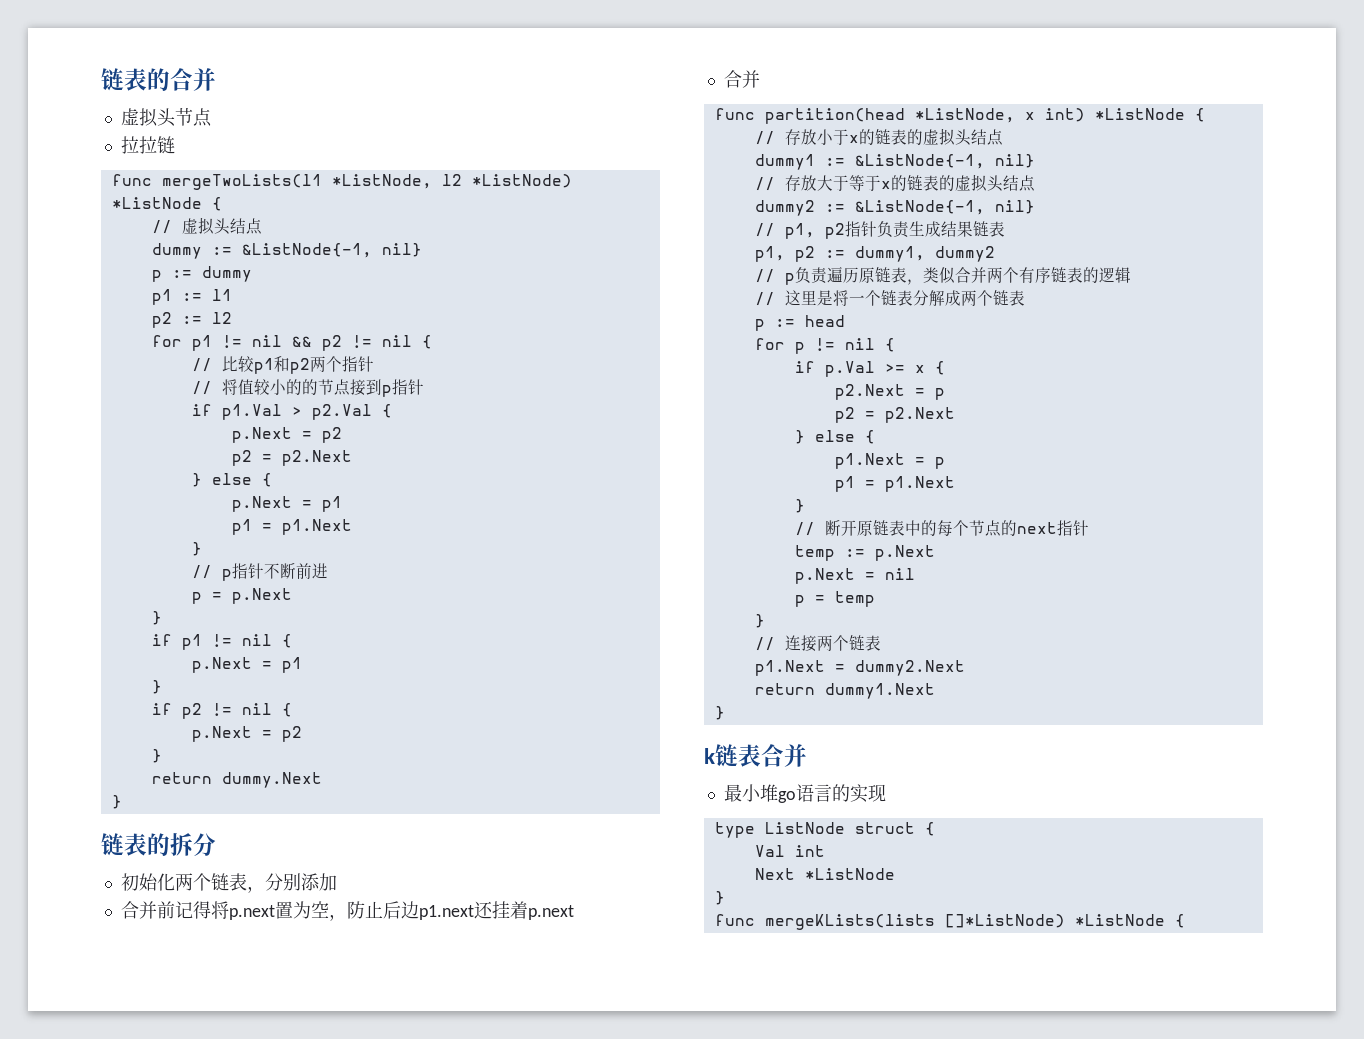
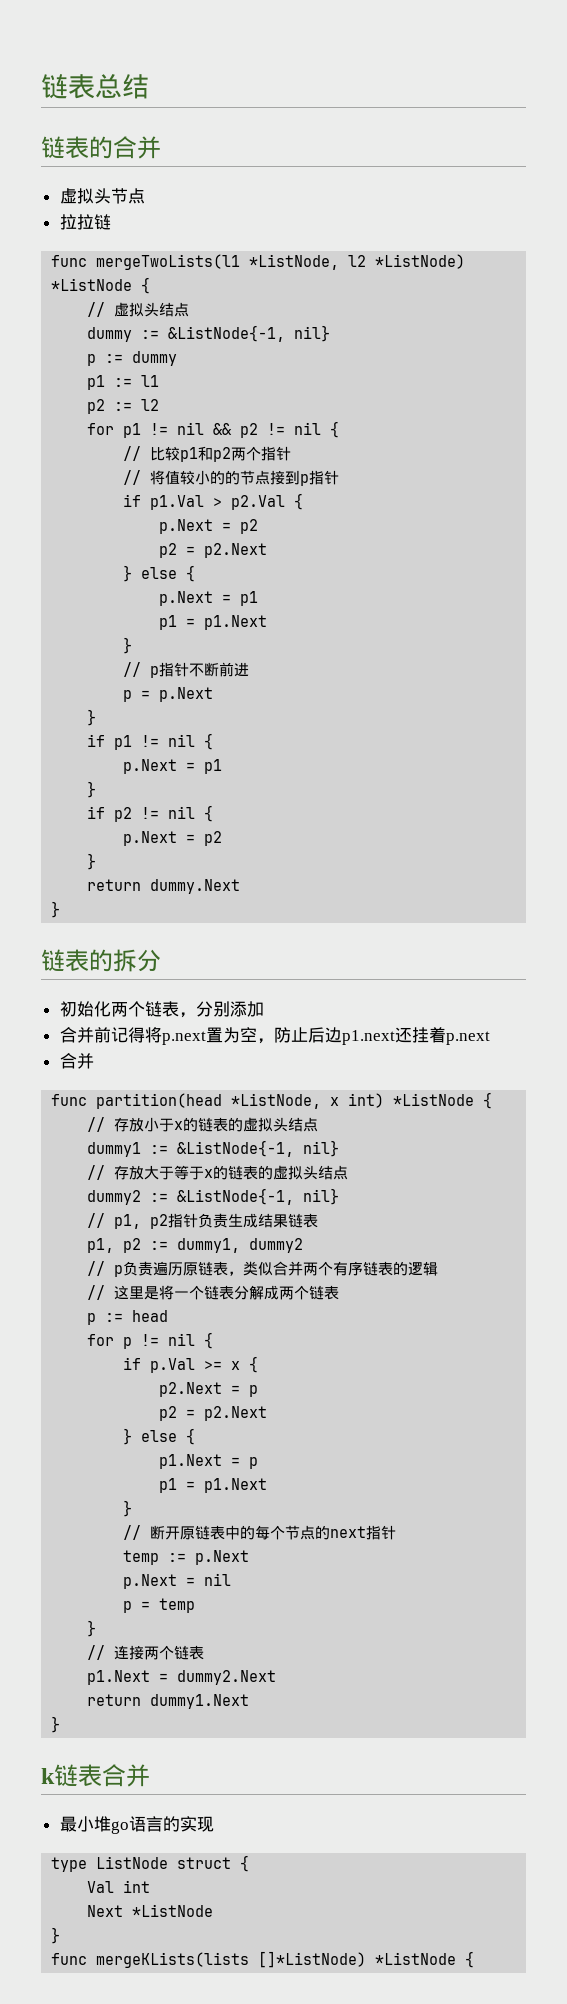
+ 链表总结

